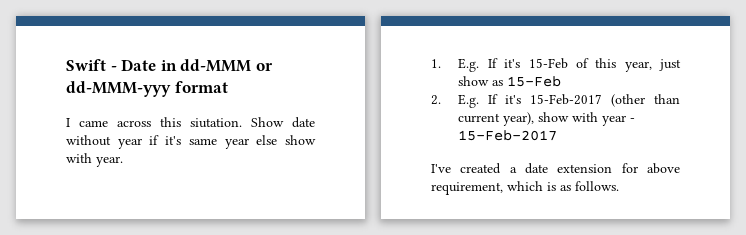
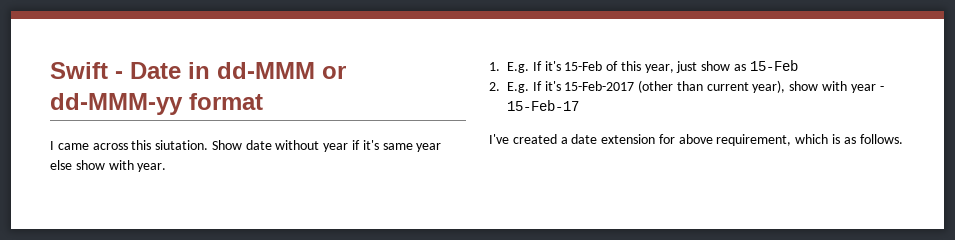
- Swift - Date in dd-MMM or dd-MMM-yyy format
+ Swift - Date in dd-MMM or dd-MMM-yy format
- 2. E.g. If it's 15-Feb-2017 (other than current year), show with year - 15-Feb-2017
+ 2. E.g. If it's 15-Feb-2017 (other than current year), show with year - 15-Feb-17

